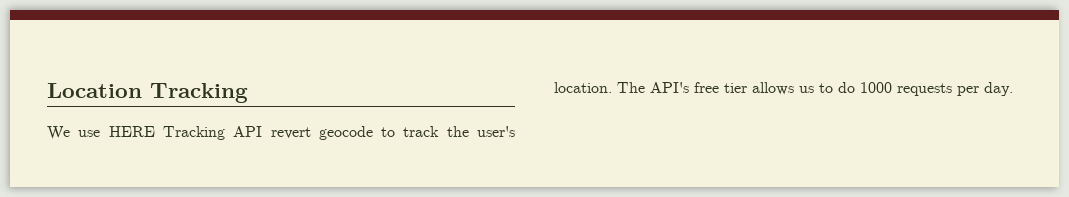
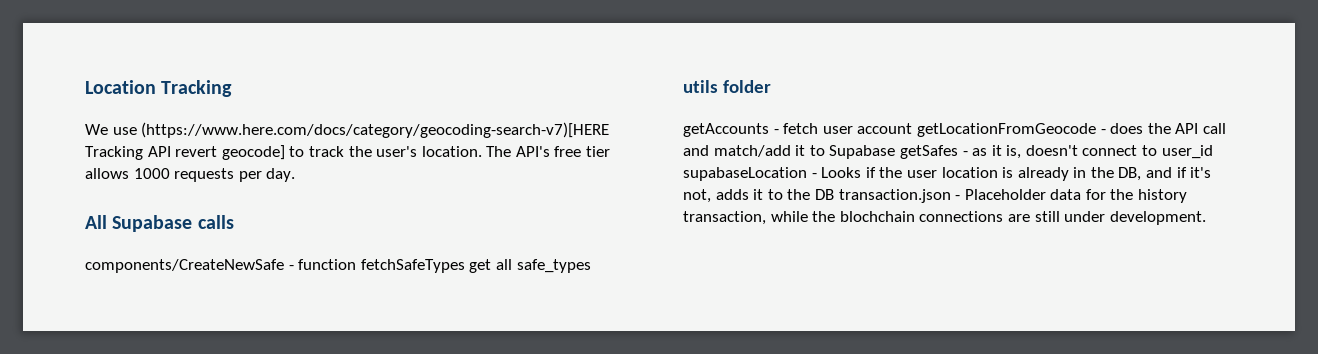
- We use HERE Tracking API revert geocode to track the user's location.
+ We use (https://www.here.com/docs/category/geocoding-search-v7)[HERE Tracking API revert geocode] to track the user's location.
- The API's free tier allows us to do 1000 requests per day.
+ The API's free tier allows 1000 requests per day.
+ All Supabase calls
+ components/CreateNewSafe - function fetchSafeTypes get all safe_types
+ utils folder
+ getAccounts - fetch user account getLocationFromGeocode - does the API call and match/add it to Supabase getSafes - as it is, doesn't connect to user_id supabaseLocation - Looks if the user location is already in the DB, and if it's not, adds it to the DB transaction.json - Placeholder data for the history transaction, while the blochchain connections are still under development.

